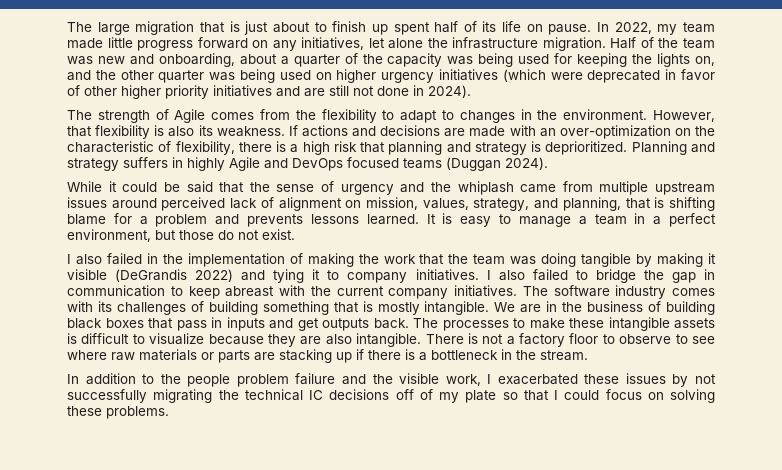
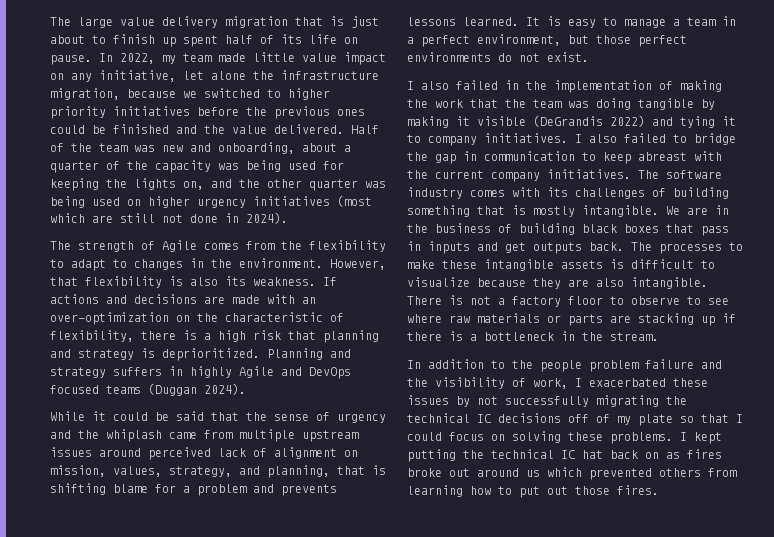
- The large migration that is just about to finish up spent half of its life on pause.
+ The large value delivery migration that is just about to finish up spent half of its life on pause.
- In 2022, my team made little progress forward on any initiatives, let alone the infrastructure migration.
+ In 2022, my team made little value impact on any initiative, let alone the infrastructure migration, because we switched to higher priority initiatives before the previous ones could be finished and the value delivered.
- Half of the team was new and onboarding, about a quarter of the capacity was being used for keeping the lights on, and the other quarter was being used on higher urgency initiatives (which were deprecated in favor of other higher priority initiatives and are still not done in 2024).
+ Half of the team was new and onboarding, about a quarter of the capacity was being used for keeping the lights on, and the other quarter was being used on higher urgency initiatives (most which are still not done in 2024).
- It is easy to manage a team in a perfect environment, but those do not exist.
+ It is easy to manage a team in a perfect environment, but those perfect environments do not exist.
- In addition to the people problem failure and the visible work, I exacerbated these issues by not successfully migrating the technical IC decisions off of my plate so that I could focus on solving these problems.
+ In addition to the people problem failure and the visibility of work, I exacerbated these issues by not successfully migrating the technical IC decisions off of my plate so that I could focus on solving these problems.
+ I kept putting the technical IC hat back on as fires broke out around us which prevented others from learning how to put out those fires.

